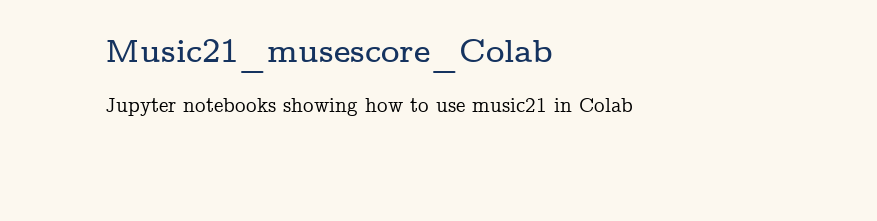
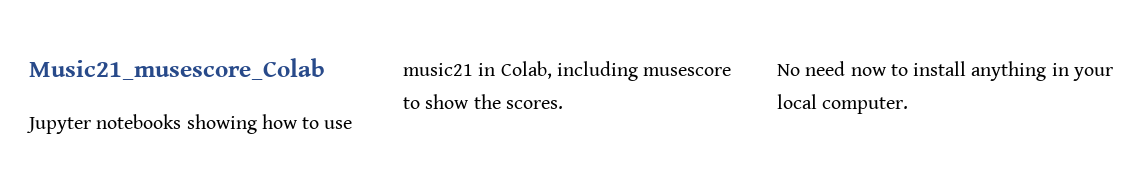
- Jupyter notebooks showing how to use music21 in Colab
+ Jupyter notebooks showing how to use music21 in Colab, including musescore to show the scores.
+ No need now to install anything in your local computer.

